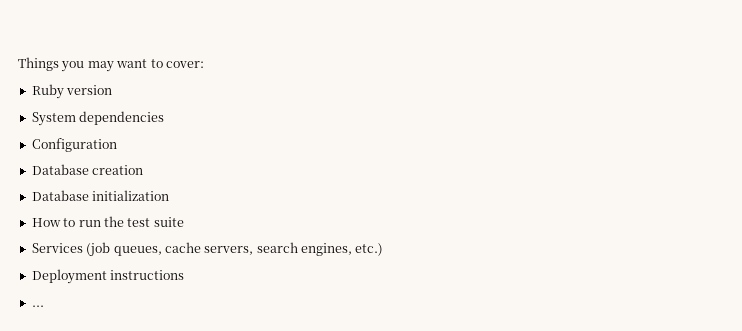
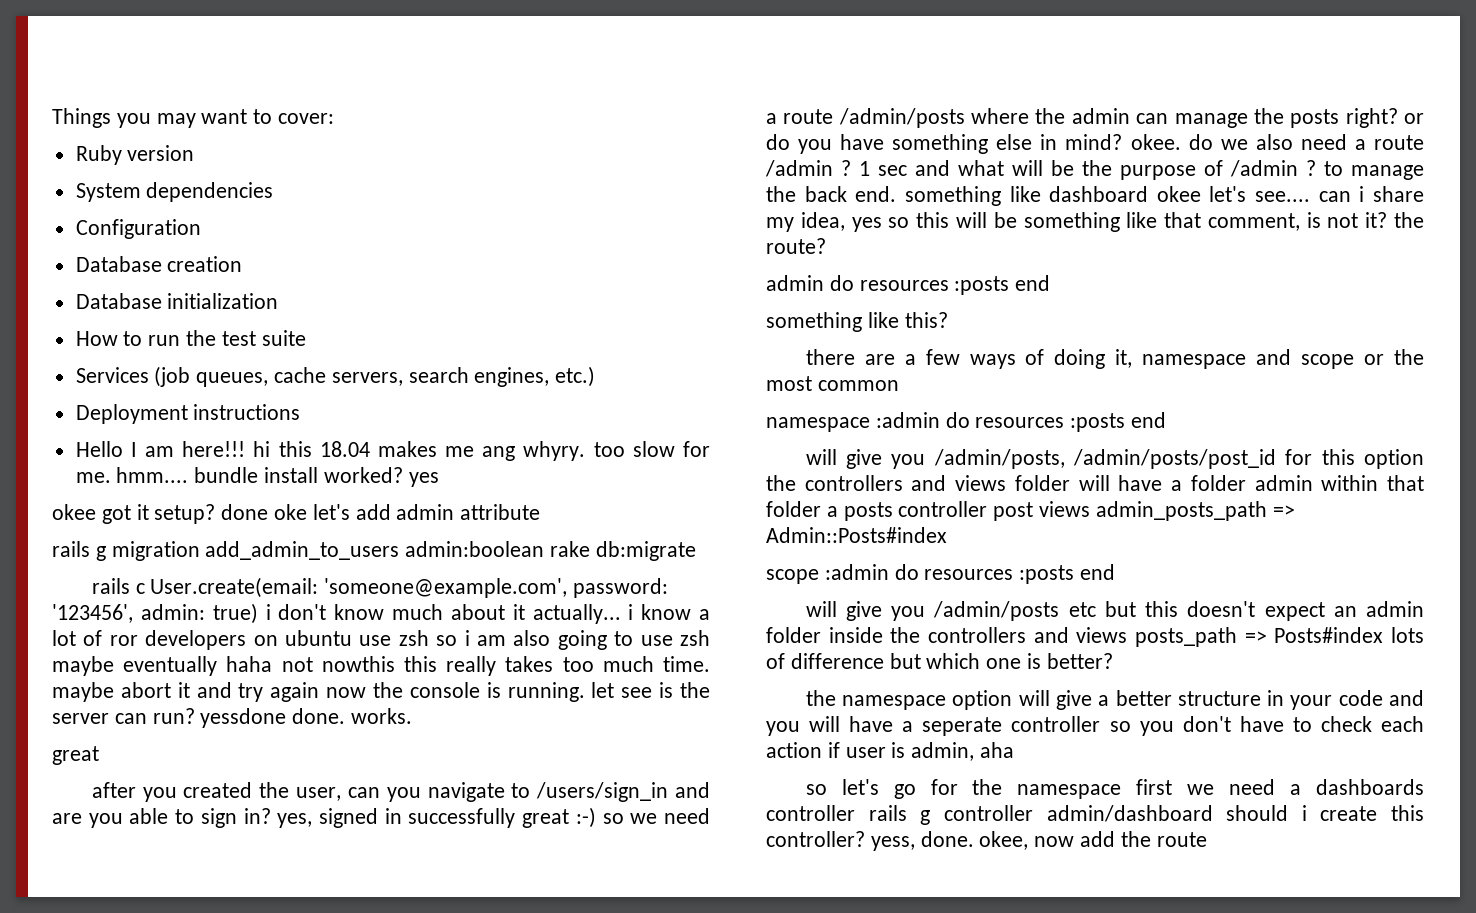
- ...
+ Hello I am here!!! hi this 18.04 makes me ang whyry. too slow for me. hmm.... bundle install worked? yes
+ okee got it setup? done oke let's add admin attribute
+ rails g migration add_admin_to_users admin:boolean rake db:migrate
+ rails c User.create(email: 'someone@example.com', password: '123456', admin: true) i don't know much about it actually... i know a lot of ror developers on ubuntu use zsh so i am also going to use zsh maybe eventually haha not nowthis this really takes too much time. maybe abort it and try again now the console is running. let see is the server can run? yessdone done. works.
+ great
+ after you created the user, can you navigate to /users/sign_in and are you able to sign in? yes, signed in successfully great :-) so we need a route /admin/posts where the admin can manage the posts right? or do you have something else in mind? okee. do we also need a route /admin ? 1 sec and what will be the purpose of /admin ? to manage the back end. something like dashboard okee let's see.... can i share my idea, yes so this will be something like that comment, is not it? the route?
+ admin do resources :posts end
+ something like this?
+ there are a few ways of doing it, namespace and scope or the most common
+ namespace :admin do resources :posts end
+ will give you /admin/posts, /admin/posts/post_id for this option the controllers and views folder will have a folder admin within that folder a posts controller post views admin_posts_path => Admin::Posts#index
+ scope :admin do resources :posts end
+ will give you /admin/posts etc but this doesn't expect an admin folder inside the controllers and views posts_path => Posts#index lots of difference but which one is better?
+ the namespace option will give a better structure in your code and you will have a seperate controller so you don't have to check each action if user is admin, aha
+ so let's go for the namespace first we need a dashboards controller rails g controller admin/dashboard should i create this controller? yess, done. okee, now add the route

